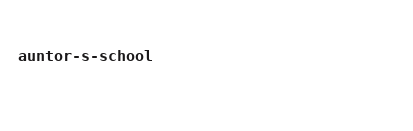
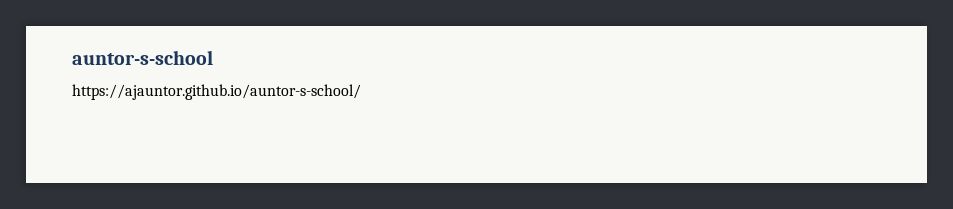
+ https://ajauntor.github.io/auntor-s-school/

